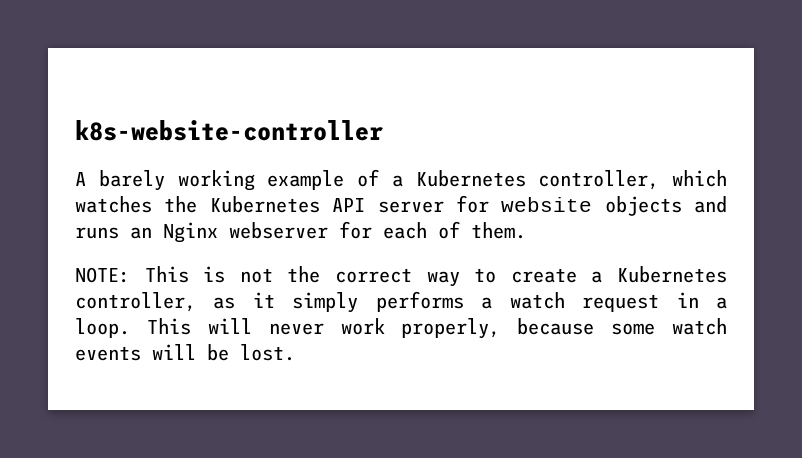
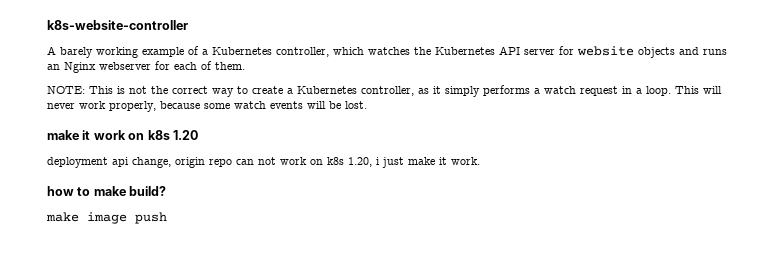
+ make it work on k8s 1.20
+ deployment api change, origin repo can not work on k8s 1.20, i just make it work.
+ how to make build?
+ make image push

